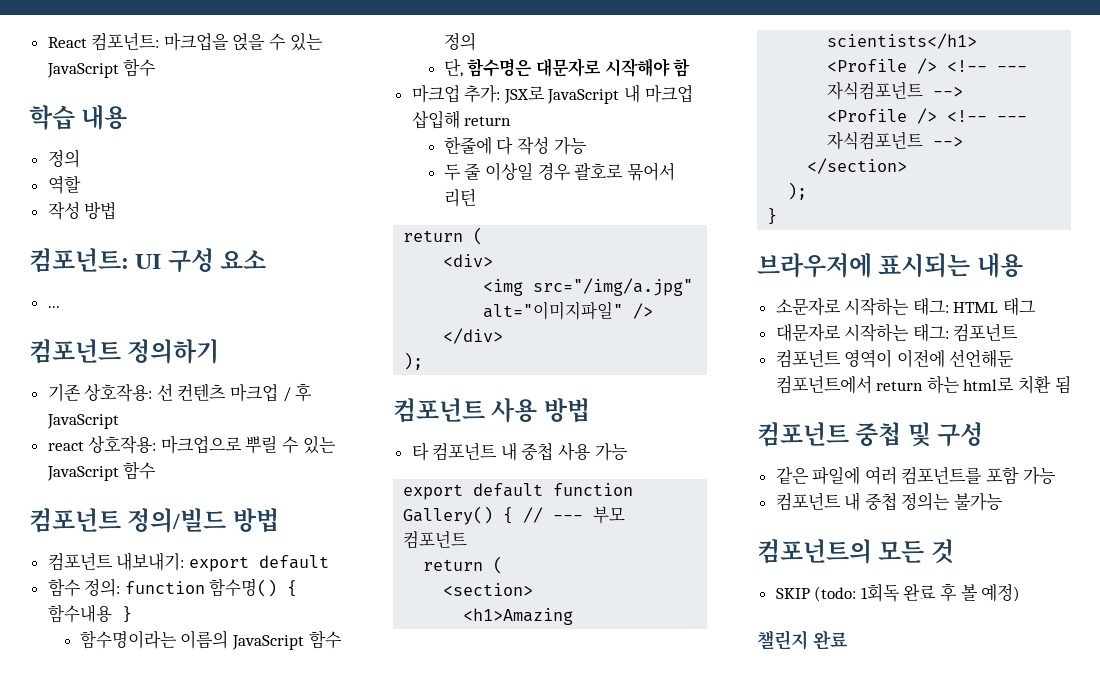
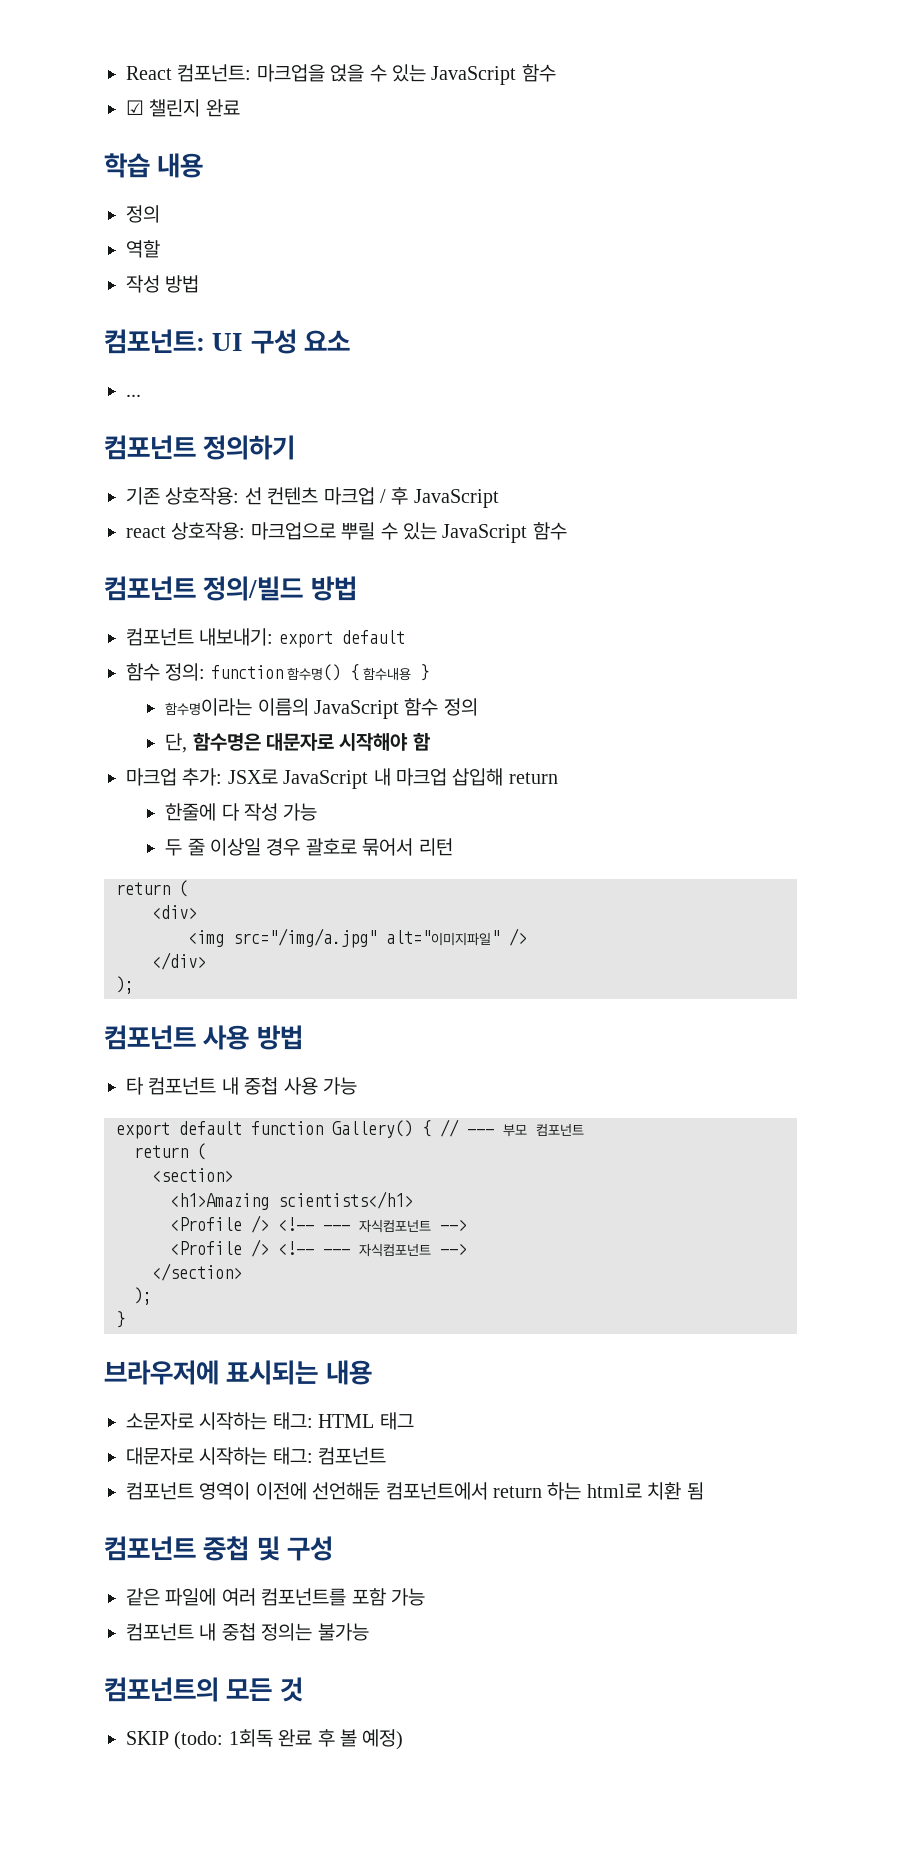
+ ☑ 챌린지 완료
- 챌린지 완료

